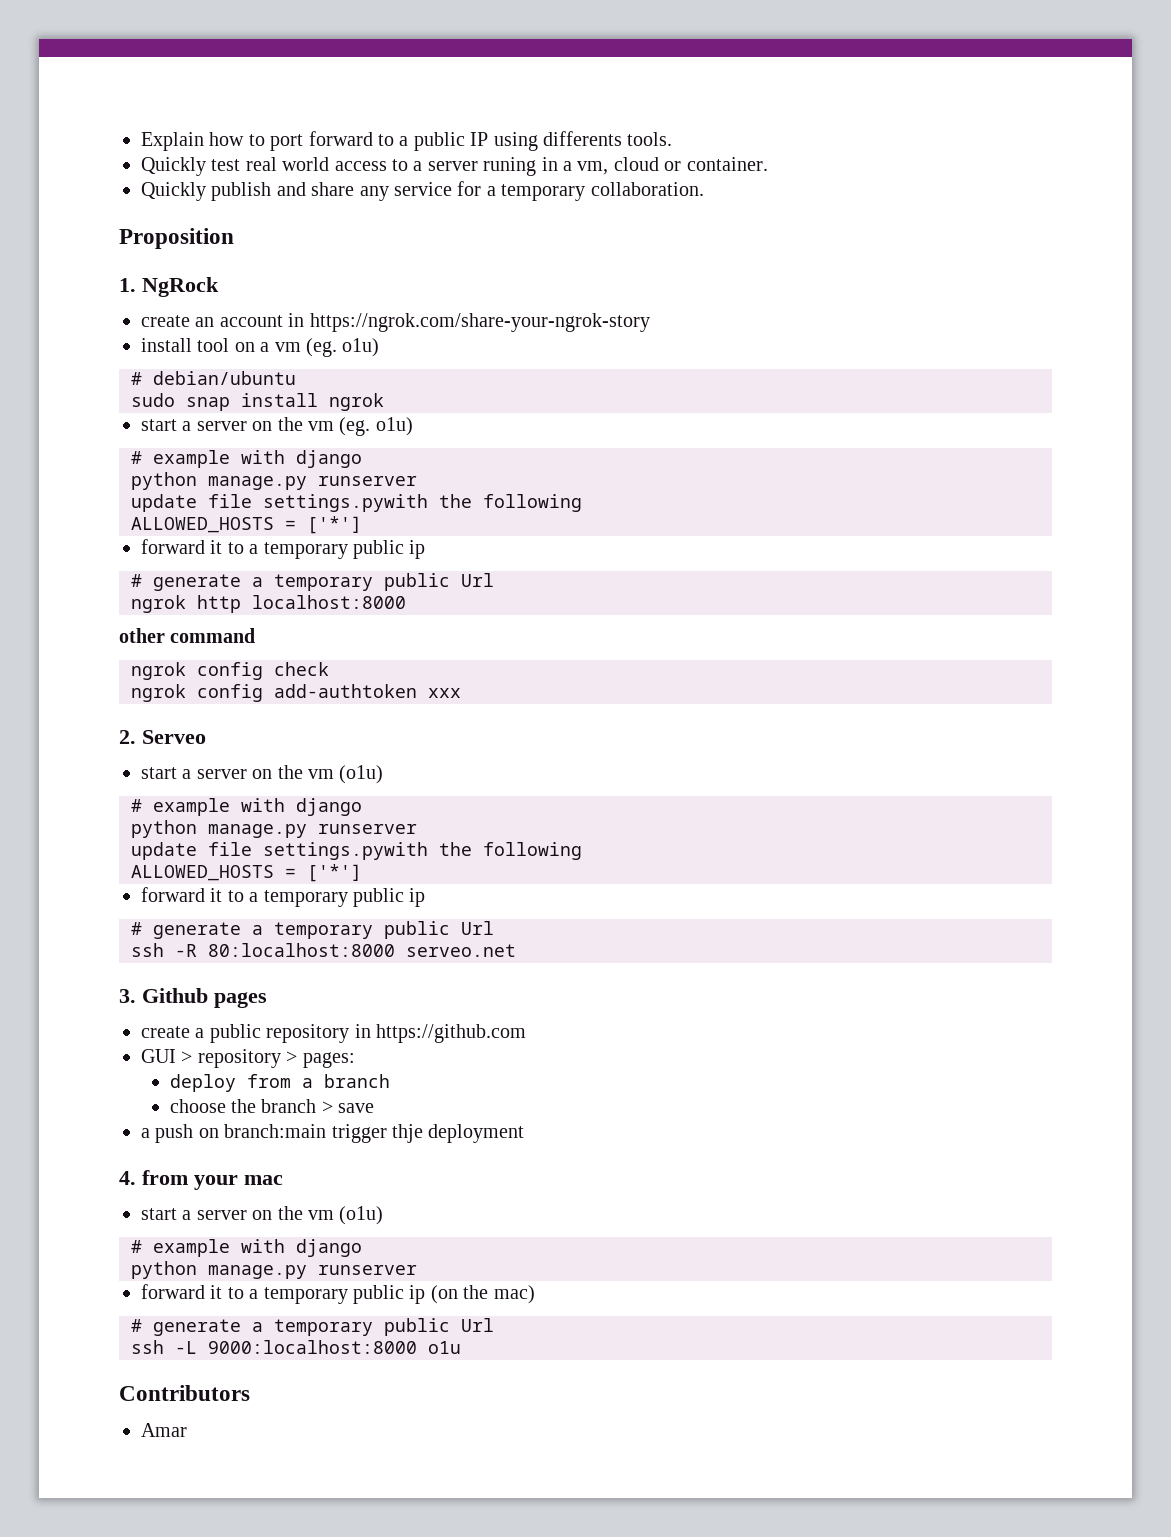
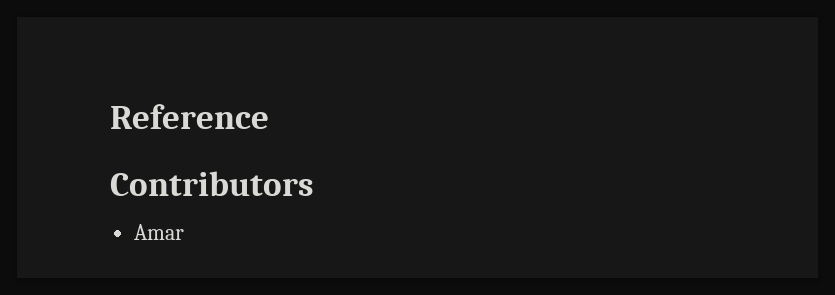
- Explain how to port forward to a public IP using differents tools.
- Quickly test real world access to a server runing in a vm, cloud or container.
- Quickly publish and share any service for a temporary collaboration.
- Proposition
- 1. NgRock
- create an account in https://ngrok.com/share-your-ngrok-story
- install tool on a vm (eg. o1u)
- # debian/ubuntu
- sudo snap install ngrok
- start a server on the vm (eg. o1u)
- # example with django
- python manage.py runserver
- update file settings.pywith the following
- ALLOWED_HOSTS = ['*']
- forward it to a temporary public ip
- # generate a temporary public Url
- ngrok http localhost:8000
- other command
- ngrok config check
- ngrok config add-authtoken xxx
- 2. Serveo
- start a server on the vm (o1u)
- # example with django
- python manage.py runserver
- update file settings.pywith the following
- ALLOWED_HOSTS = ['*']
- forward it to a temporary public ip
- # generate a temporary public Url
- ssh -R 80:localhost:8000 serveo.net
- 3. Github pages
- create a public repository in https://github.com
- GUI > repository > pages:
- deploy from a branch
- choose the branch > save
- a push on branch:main trigger thje deployment
- 4. from your mac
- start a server on the vm (o1u)
- # example with django
- python manage.py runserver
- forward it to a temporary public ip (on the mac)
- # generate a temporary public Url
- ssh -L 9000:localhost:8000 o1u
+ Reference

